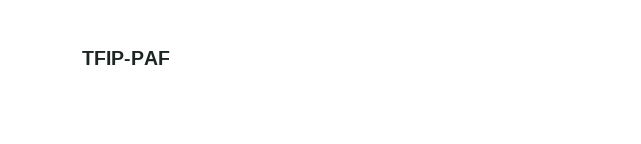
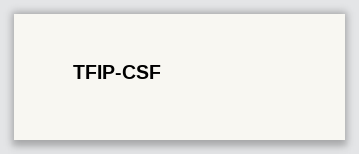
- TFIP-PAF
+ TFIP-CSF

